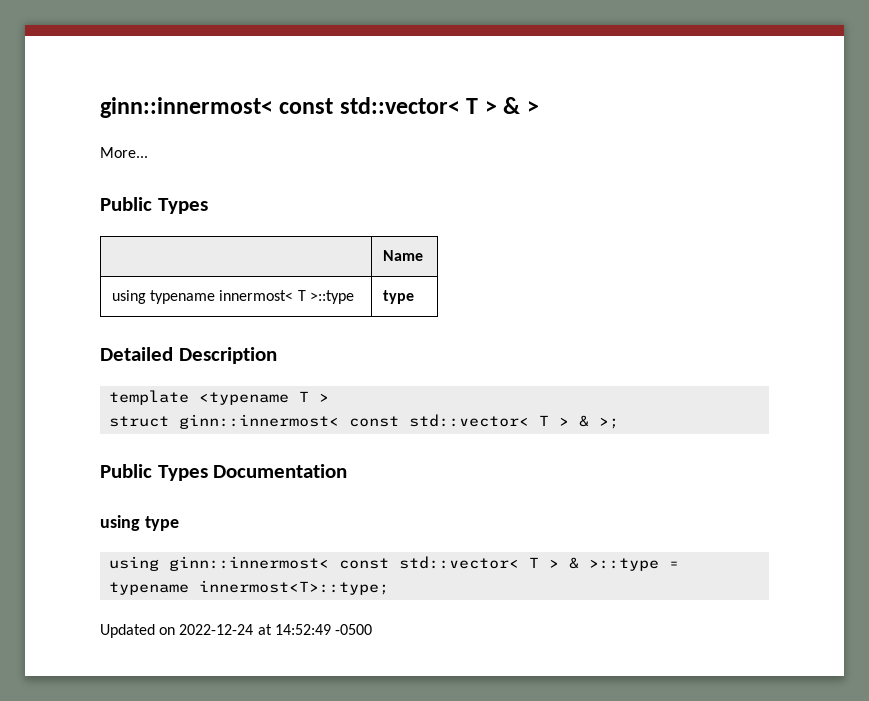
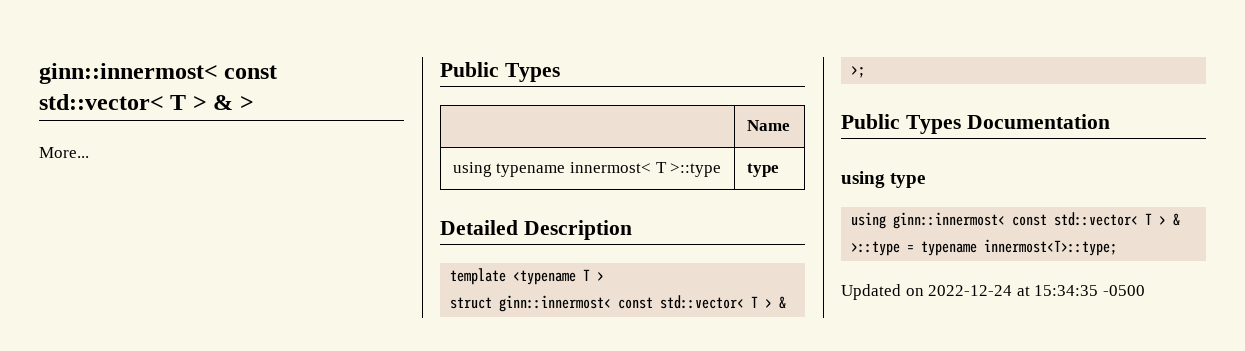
- Updated on 2022-12-24 at 14:52:49 -0500
+ Updated on 2022-12-24 at 15:34:35 -0500

